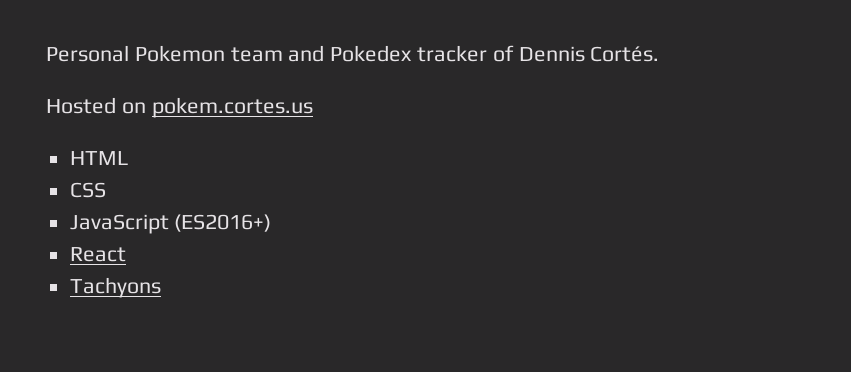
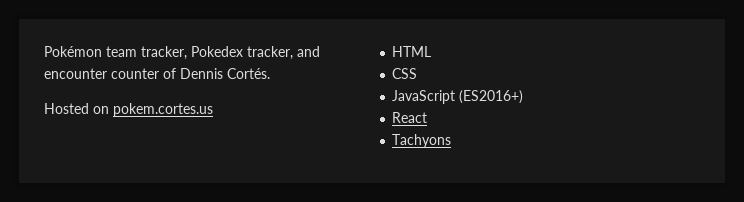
- Personal Pokemon team and Pokedex tracker of Dennis Cortés.
+ Pokémon team tracker, Pokedex tracker, and encounter counter of Dennis Cortés.

